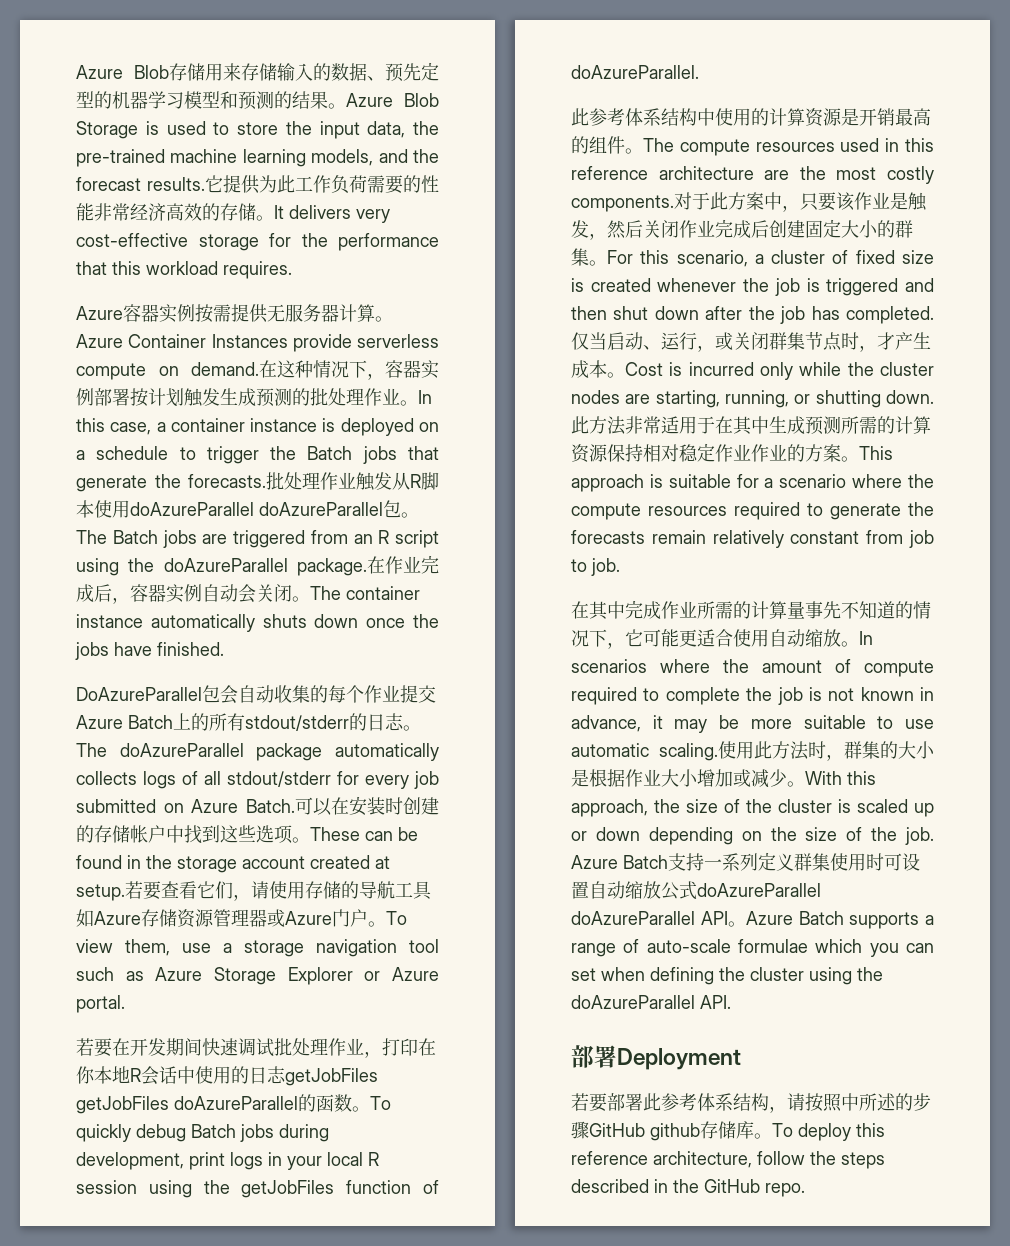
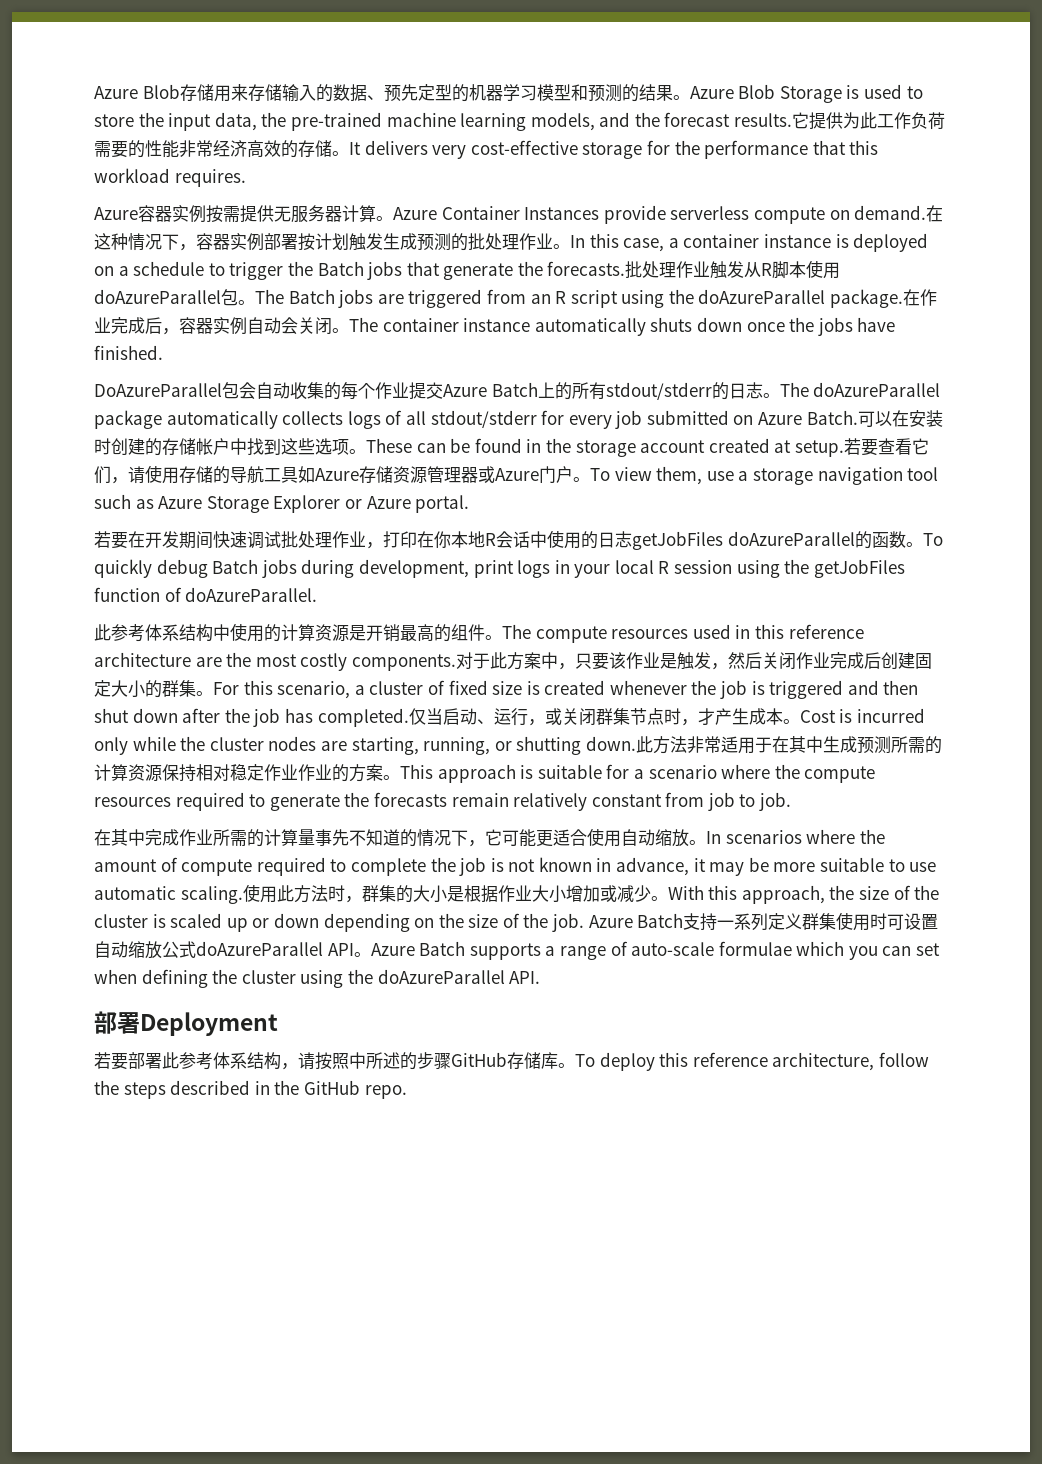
- 批处理作业触发从R脚本使用doAzureParallel doAzureParallel包。
+ 批处理作业触发从R脚本使用doAzureParallel包。
- 若要在开发期间快速调试批处理作业，打印在你本地R会话中使用的日志getJobFiles getJobFiles doAzureParallel的函数。
+ 若要在开发期间快速调试批处理作业，打印在你本地R会话中使用的日志getJobFiles doAzureParallel的函数。
- Azure Batch支持一系列定义群集使用时可设置自动缩放公式doAzureParallel doAzureParallel API。
+ Azure Batch支持一系列定义群集使用时可设置自动缩放公式doAzureParallel API。
- 若要部署此参考体系结构，请按照中所述的步骤GitHub github存储库。
+ 若要部署此参考体系结构，请按照中所述的步骤GitHub存储库。

